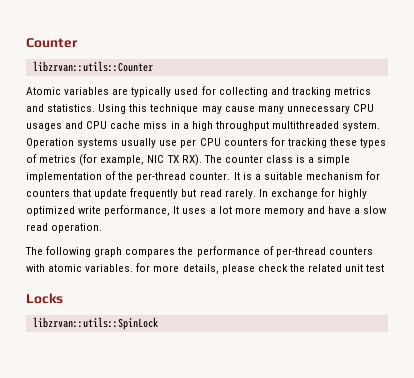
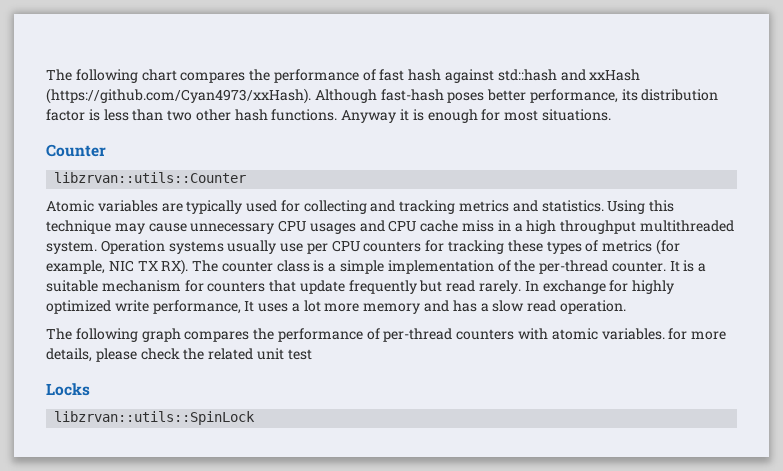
+ The following chart compares the performance of fast hash against std::hash and xxHash (https://github.com/Cyan4973/xxHash). Although fast-hash poses better performance, its distribution factor is less than two other hash functions. Anyway it is enough for most situations.
- Using this technique may cause many unnecessary CPU usages and CPU cache miss in a high throughput multithreaded system.
+ Using this technique may cause unnecessary CPU usages and CPU cache miss in a high throughput multithreaded system.
- In exchange for highly optimized write performance, It uses a lot more memory and have a slow read operation.
+ In exchange for highly optimized write performance, It uses a lot more memory and has a slow read operation.

